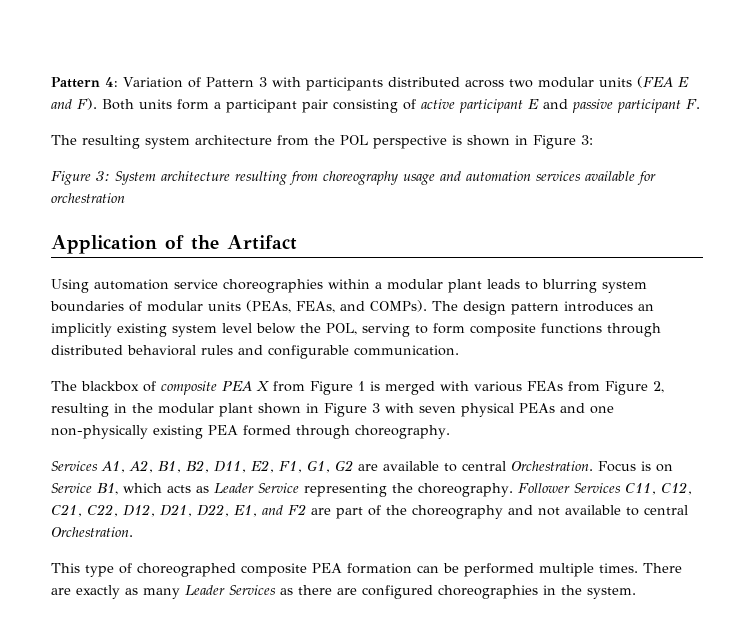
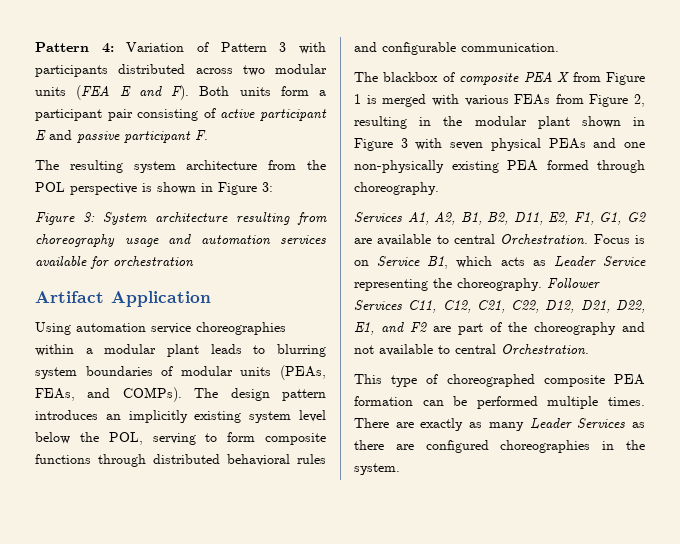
- Application of the Artifact
+ Artifact Application

